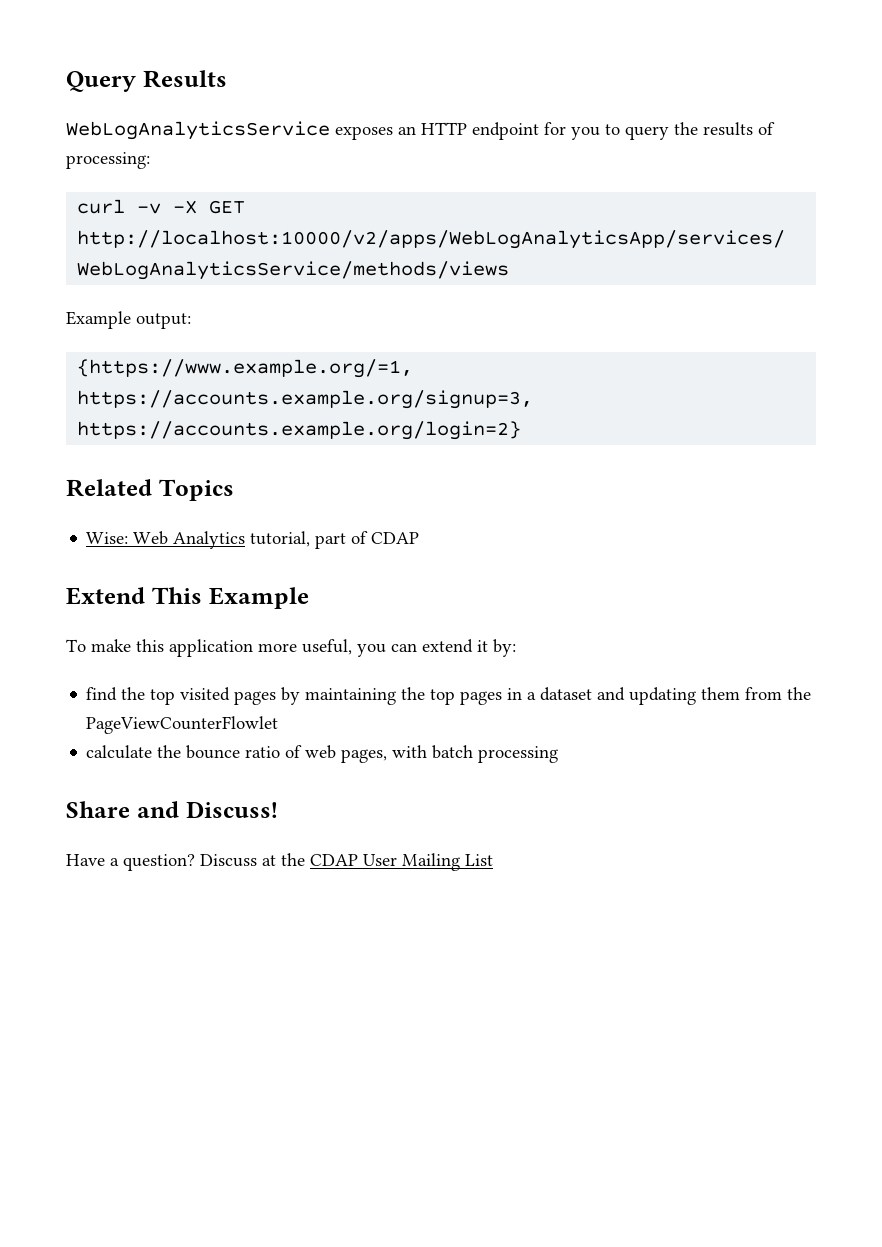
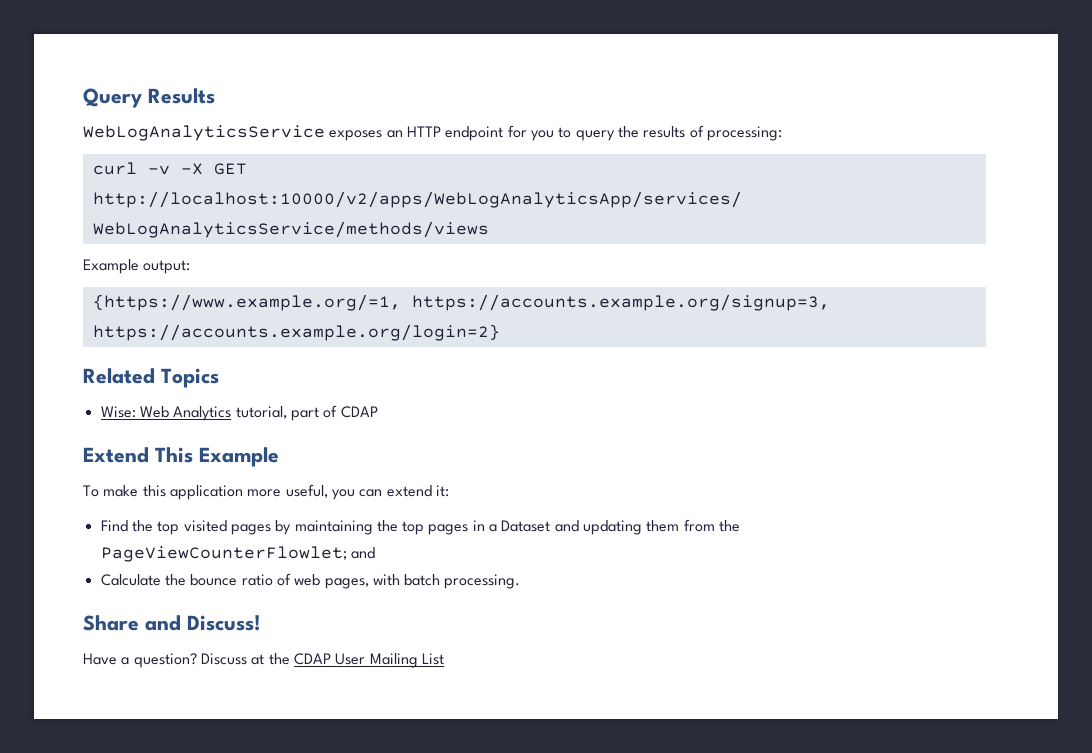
- To make this application more useful, you can extend it by:
- find the top visited pages by maintaining the top pages in a dataset and updating them from the PageViewCounterFlowlet
- calculate the bounce ratio of web pages, with batch processing
+ To make this application more useful, you can extend it:
+ Find the top visited pages by maintaining the top pages in a Dataset and updating them from the PageViewCounterFlowlet; and
+ Calculate the bounce ratio of web pages, with batch processing.

